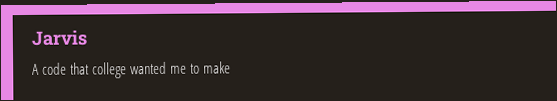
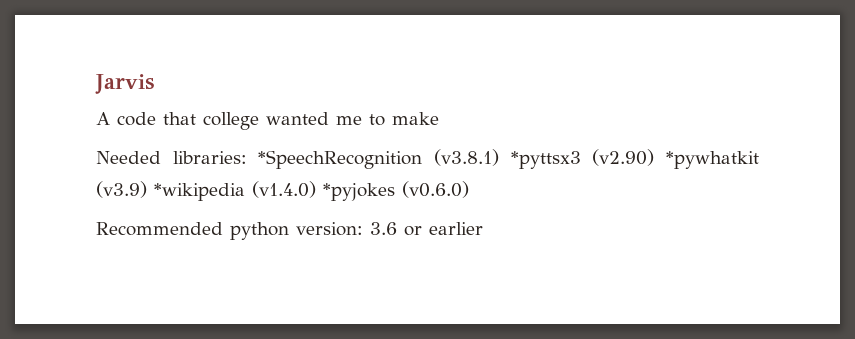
+ Needed libraries: *SpeechRecognition (v3.8.1) *pyttsx3 (v2.90) *pywhatkit (v3.9) *wikipedia (v1.4.0) *pyjokes (v0.6.0)
+ Recommended python version: 3.6 or earlier

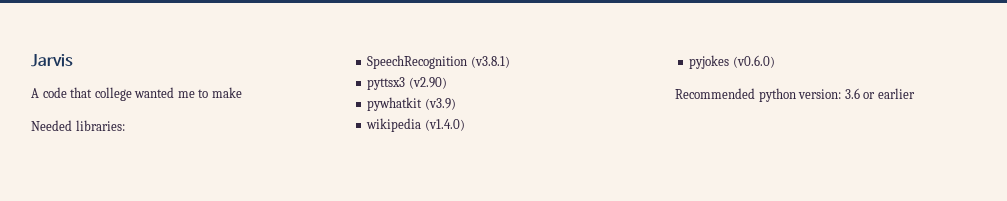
- Needed libraries: *SpeechRecognition (v3.8.1) *pyttsx3 (v2.90) *pywhatkit (v3.9) *wikipedia (v1.4.0) *pyjokes (v0.6.0)
+ Needed libraries:
+ SpeechRecognition (v3.8.1)
+ pyttsx3 (v2.90)
+ pywhatkit (v3.9)
+ wikipedia (v1.4.0)
+ pyjokes (v0.6.0)

